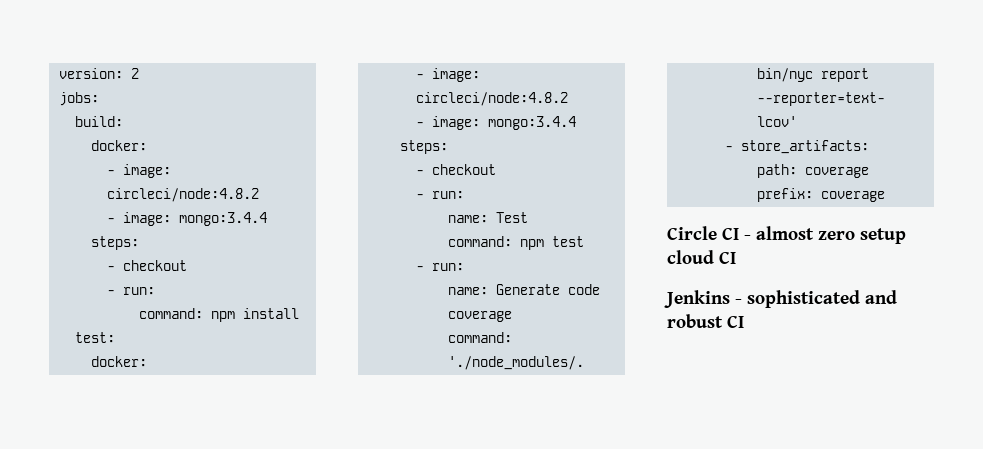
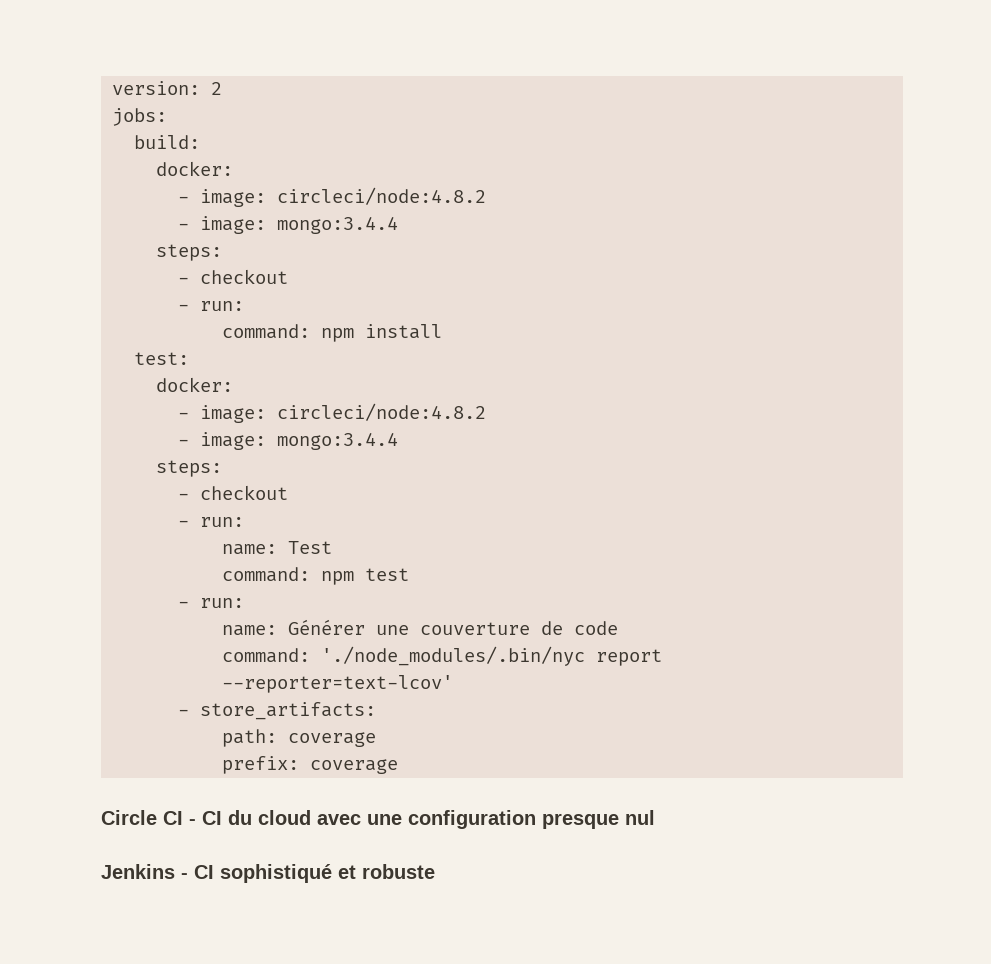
- name: Generate code coverage
+ name: Générer une couverture de code
- Circle CI - almost zero setup cloud CI
- Jenkins - sophisticated and robust CI
+ Circle CI - CI du cloud avec une configuration presque nul
+ Jenkins - CI sophistiqué et robuste

